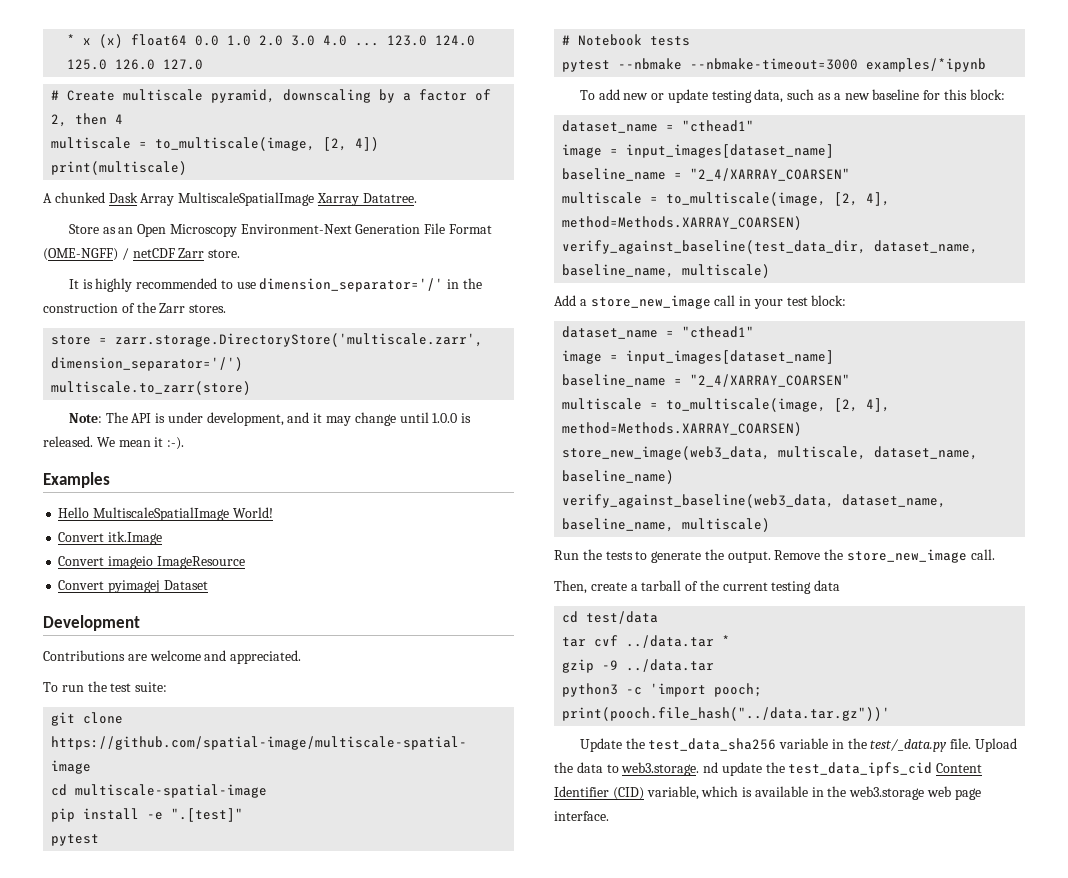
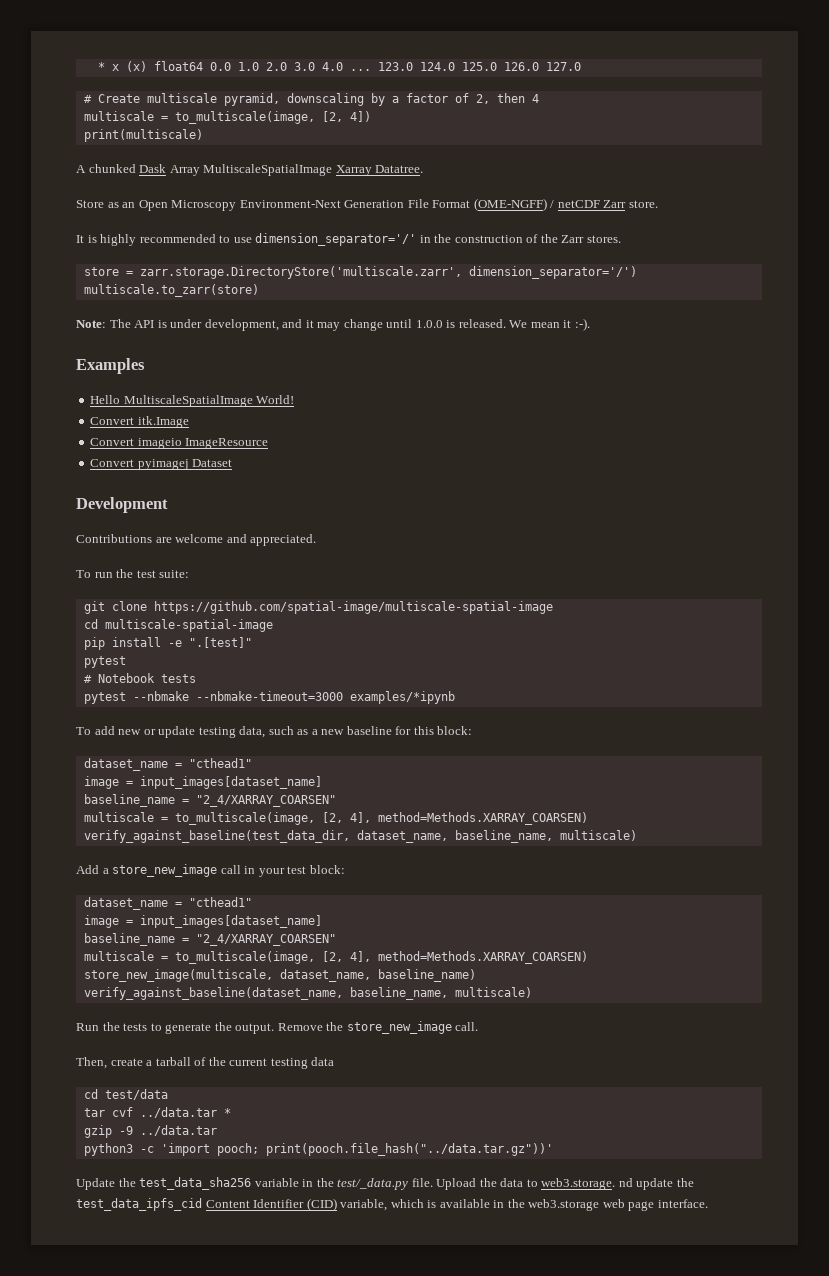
- store_new_image(web3_data, multiscale, dataset_name, baseline_name)
+ store_new_image(multiscale, dataset_name, baseline_name)
- verify_against_baseline(web3_data, dataset_name, baseline_name, multiscale)
+ verify_against_baseline(dataset_name, baseline_name, multiscale)

